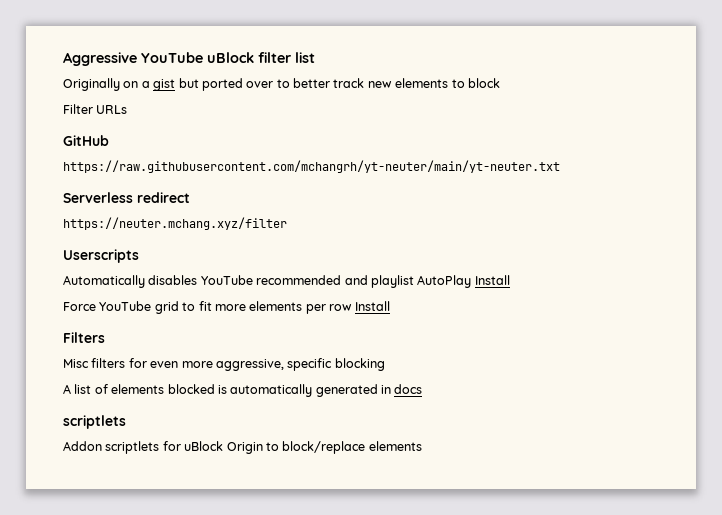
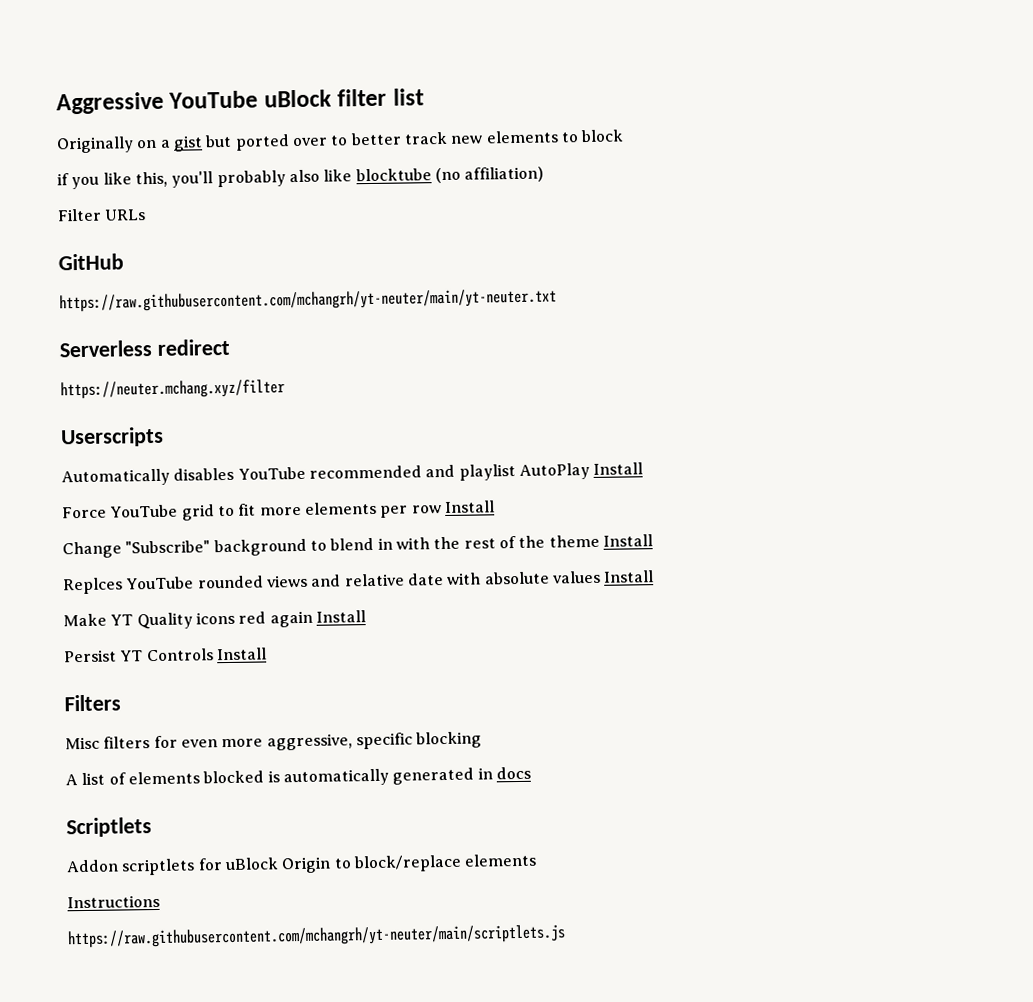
+ if you like this, you'll probably also like blocktube (no affiliation)
+ Change "Subscribe" background to blend in with the rest of the theme Install
+ Replces YouTube rounded views and relative date with absolute values Install
+ Make YT Quality icons red again Install
+ Persist YT Controls Install
  A list of elements blocked is automatically generated in docs
- scriptlets
+ Scriptlets
+ Instructions
+ https://raw.githubusercontent.com/mchangrh/yt-neuter/main/scriptlets.js

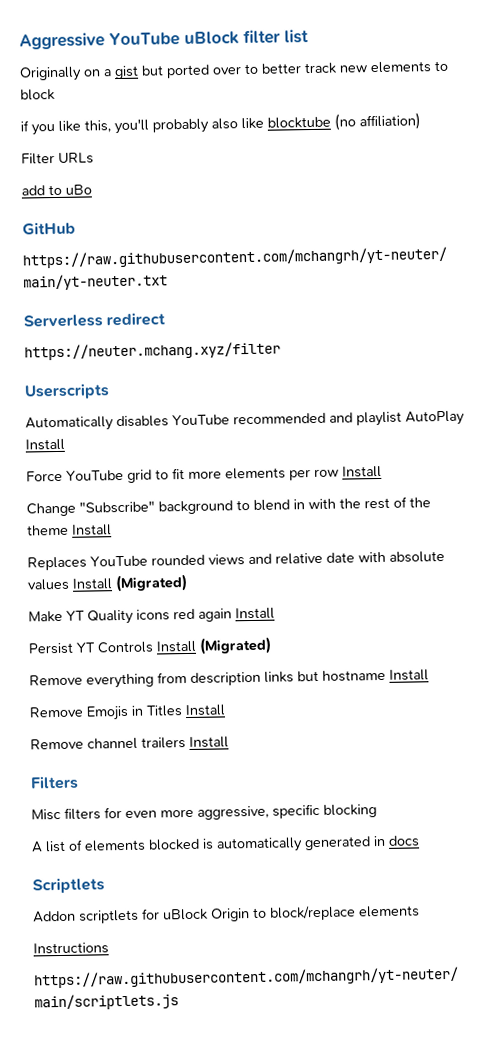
+ add to uBo
- Replces YouTube rounded views and relative date with absolute values Install
+ Replaces YouTube rounded views and relative date with absolute values Install (Migrated)
- Persist YT Controls Install
+ Persist YT Controls Install (Migrated)
+ Remove everything from description links but hostname Install
+ Remove Emojis in Titles Install
+ Remove channel trailers Install

